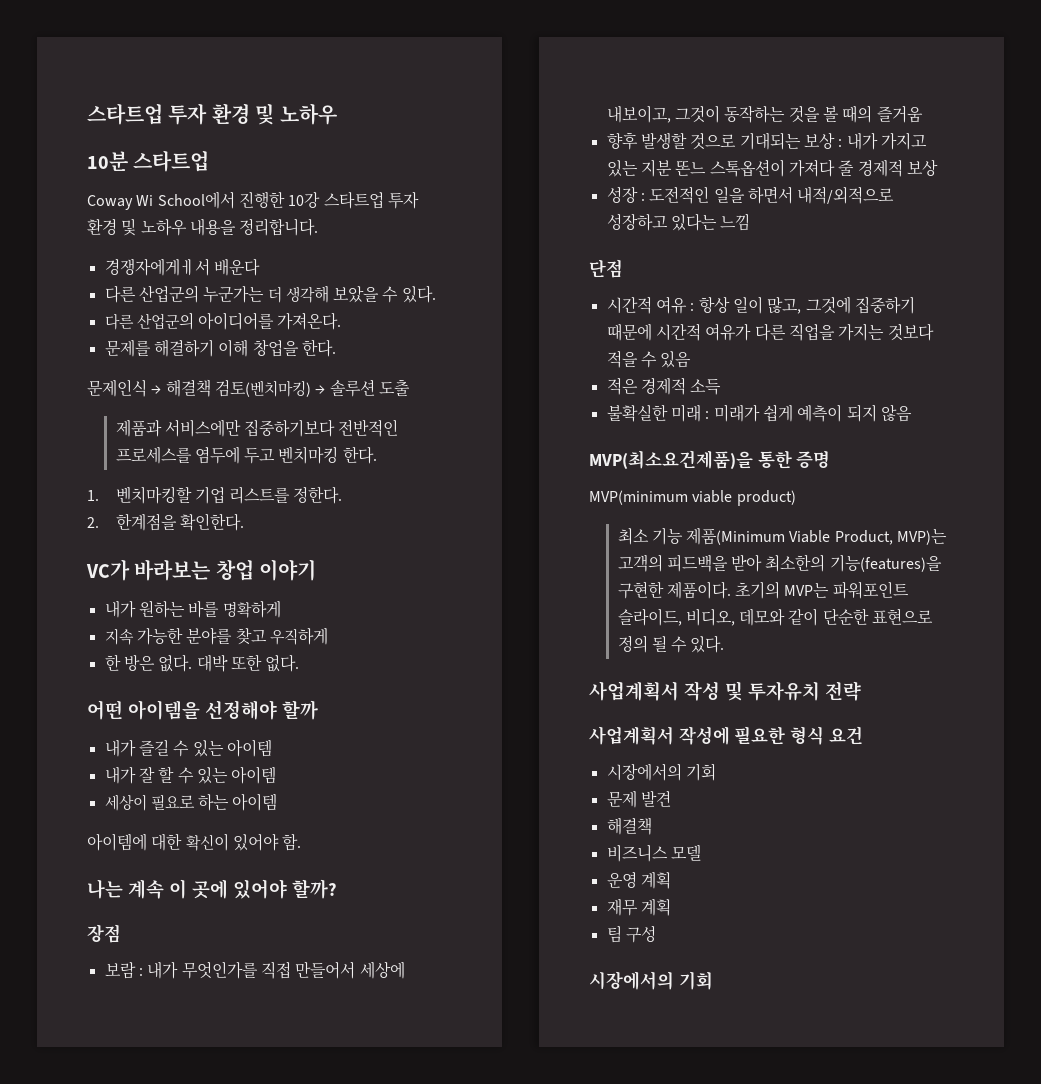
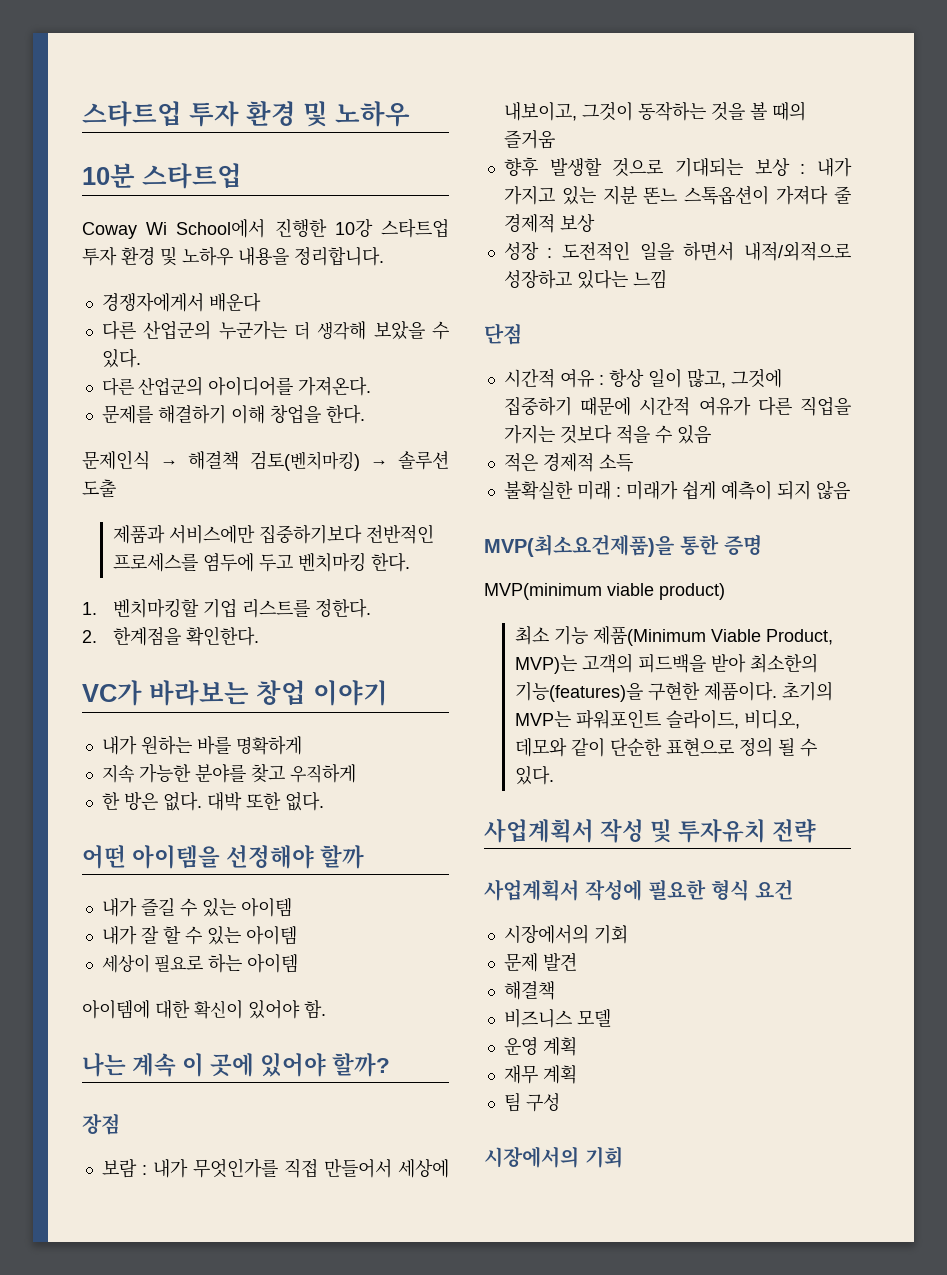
- 경쟁자에게ㅔ서 배운다
+ 경쟁자에게서 배운다

